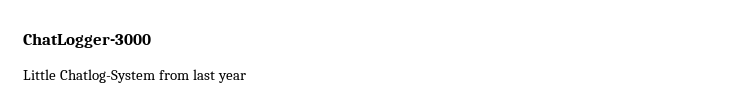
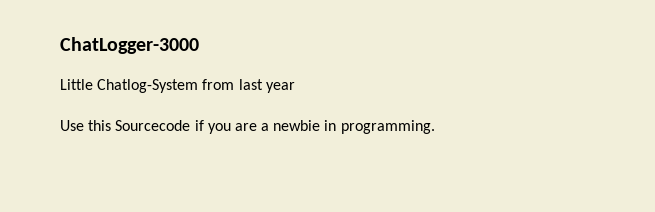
+ Use this Sourcecode if you are a newbie in programming.

